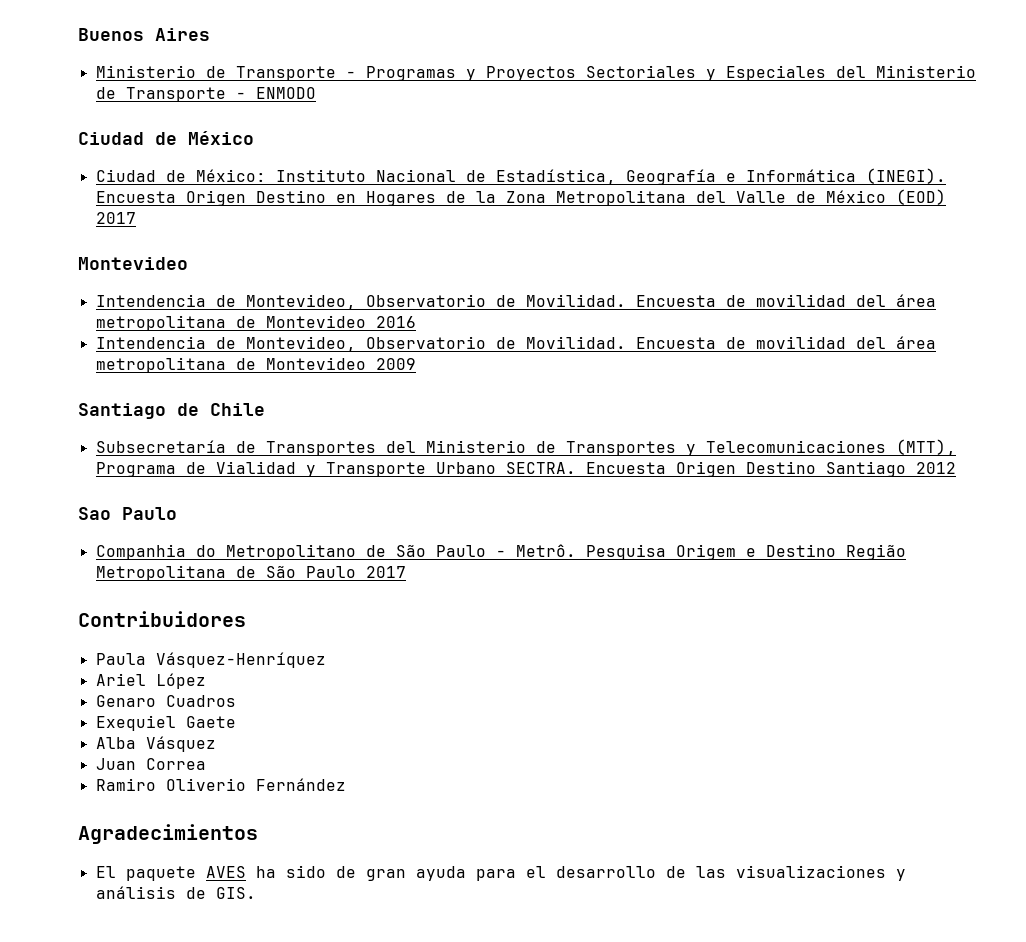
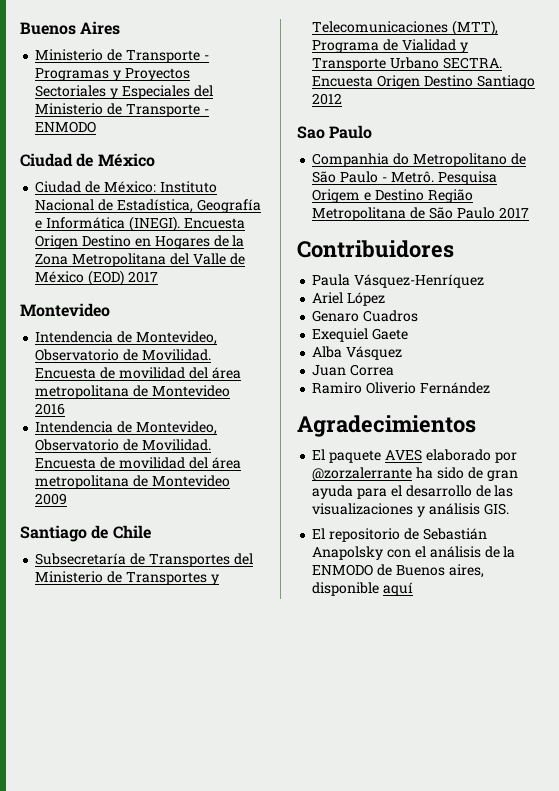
- El paquete AVES ha sido de gran ayuda para el desarrollo de las visualizaciones y análisis de GIS.
+ El paquete AVES elaborado por @zorzalerrante ha sido de gran ayuda para el desarrollo de las visualizaciones y análisis GIS.
+ El repositorio de Sebastián Anapolsky con el análisis de la ENMODO de Buenos aires, disponible aquí

